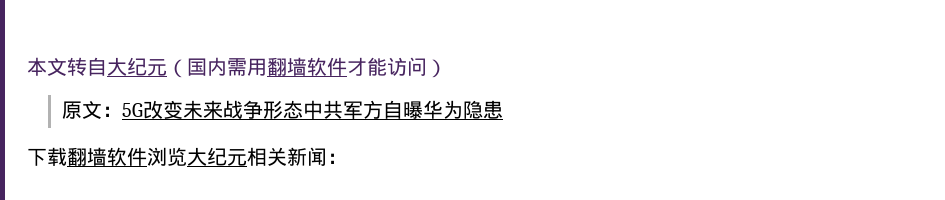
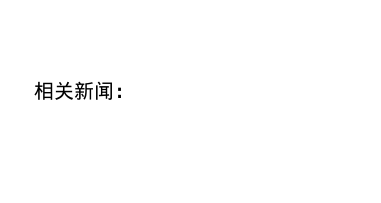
- 本文转自大纪元（国内需用翻墙软件才能访问）
- 原文：5G改变未来战争形态中共军方自曝华为隐患
- 下载翻墙软件浏览大纪元相关新闻：
+ 相关新闻：

